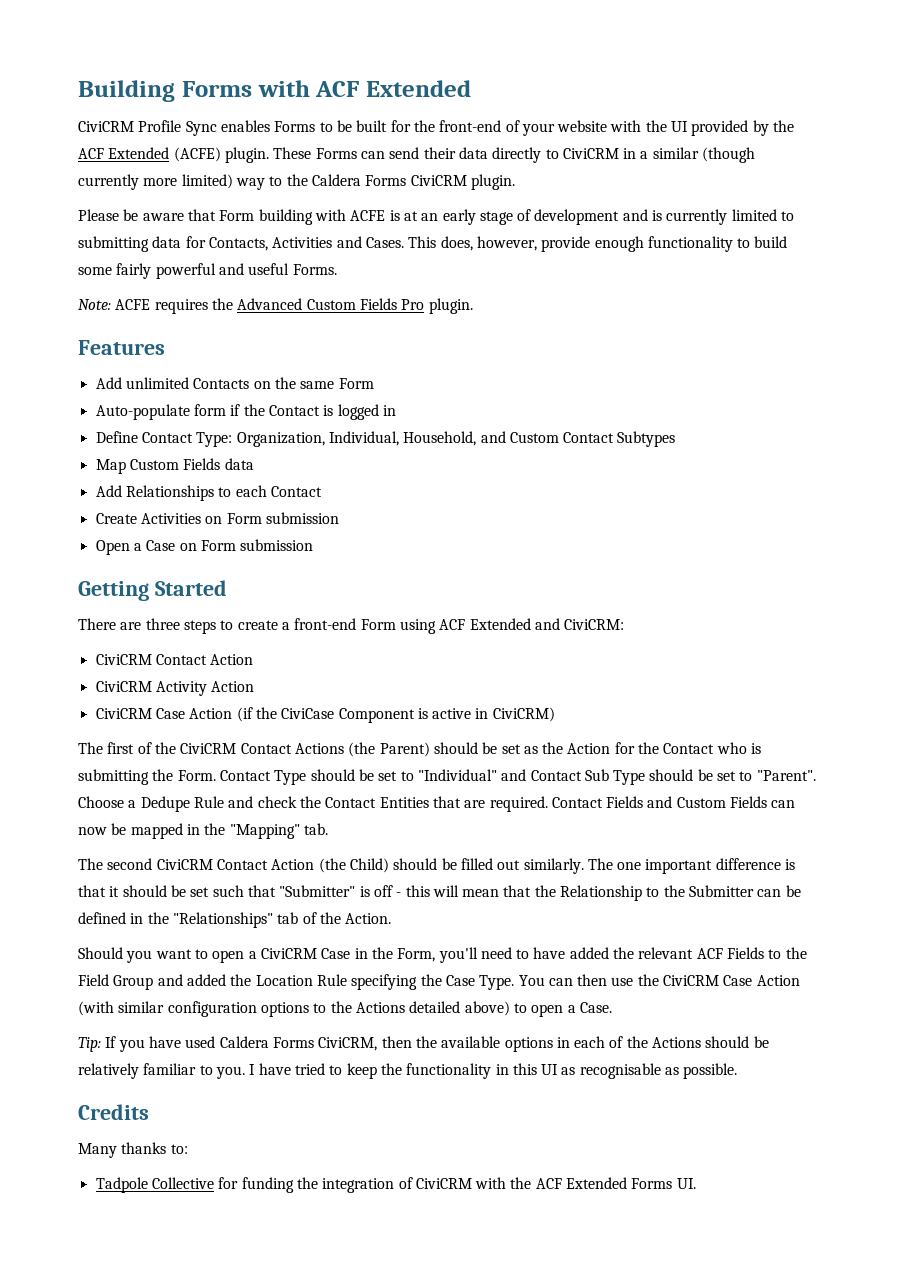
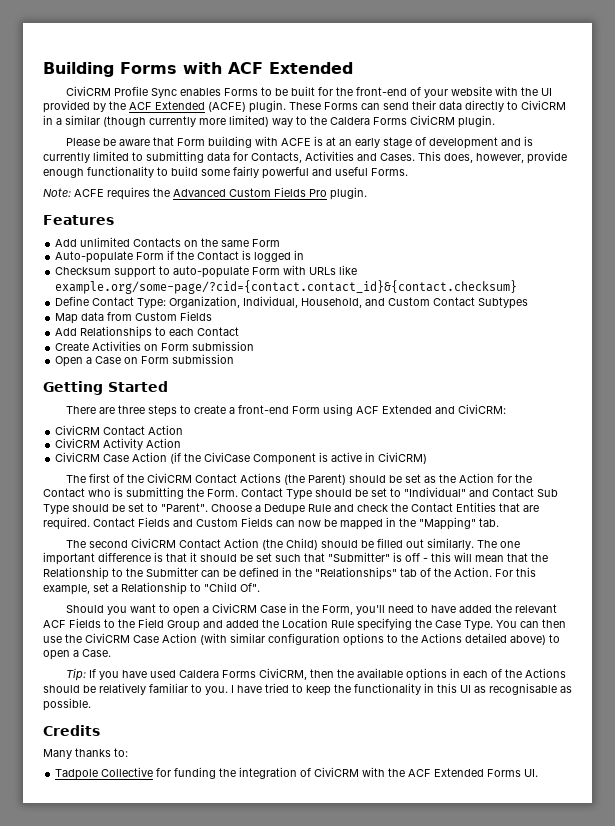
- Auto-populate form if the Contact is logged in
+ Auto-populate Form if the Contact is logged in
+ Checksum support to auto-populate Form with URLs like example.org/some-page/?cid={contact.contact_id}&{contact.checksum}
- Map Custom Fields data
+ Map data from Custom Fields
+ For this example, set a Relationship to "Child Of".

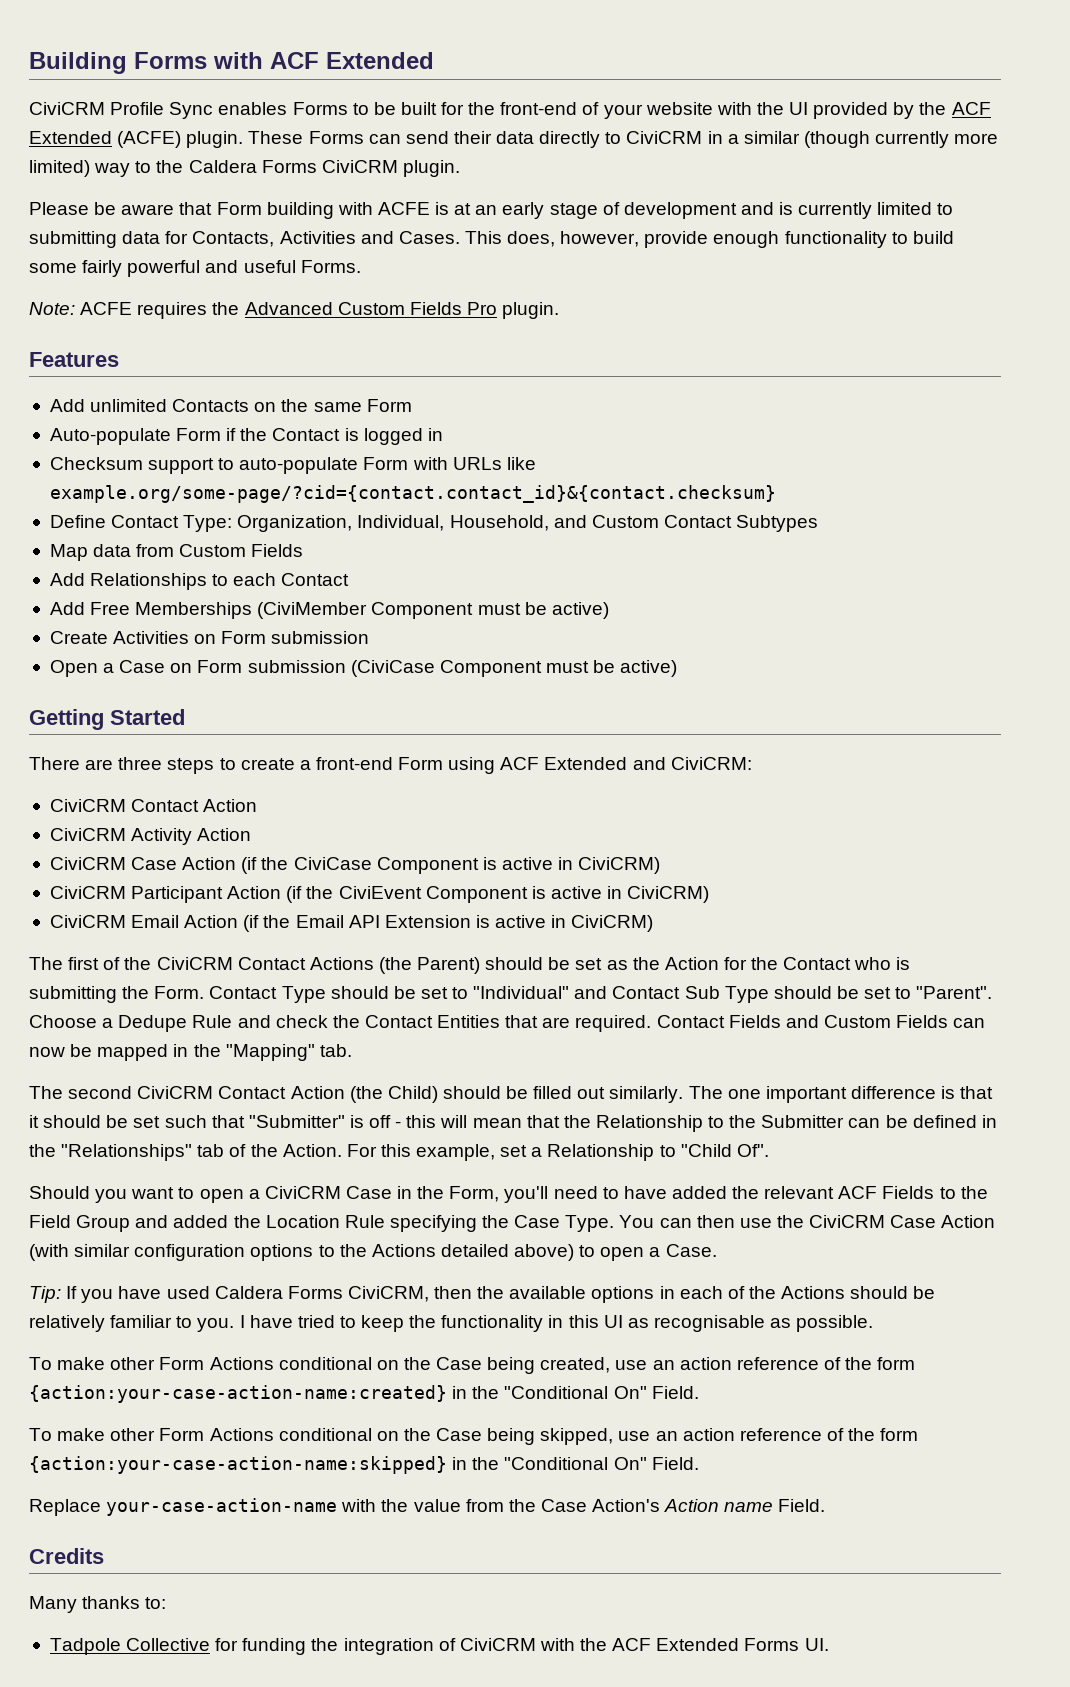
+ Add Free Memberships (CiviMember Component must be active)
- Open a Case on Form submission
+ Open a Case on Form submission (CiviCase Component must be active)
+ CiviCRM Participant Action (if the CiviEvent Component is active in CiviCRM)
+ CiviCRM Email Action (if the Email API Extension is active in CiviCRM)
+ To make other Form Actions conditional on the Case being created, use an action reference of the form {action:your-case-action-name:created} in the "Conditional On" Field.
+ To make other Form Actions conditional on the Case being skipped, use an action reference of the form {action:your-case-action-name:skipped} in the "Conditional On" Field.
+ Replace your-case-action-name with the value from the Case Action's Action name Field.

